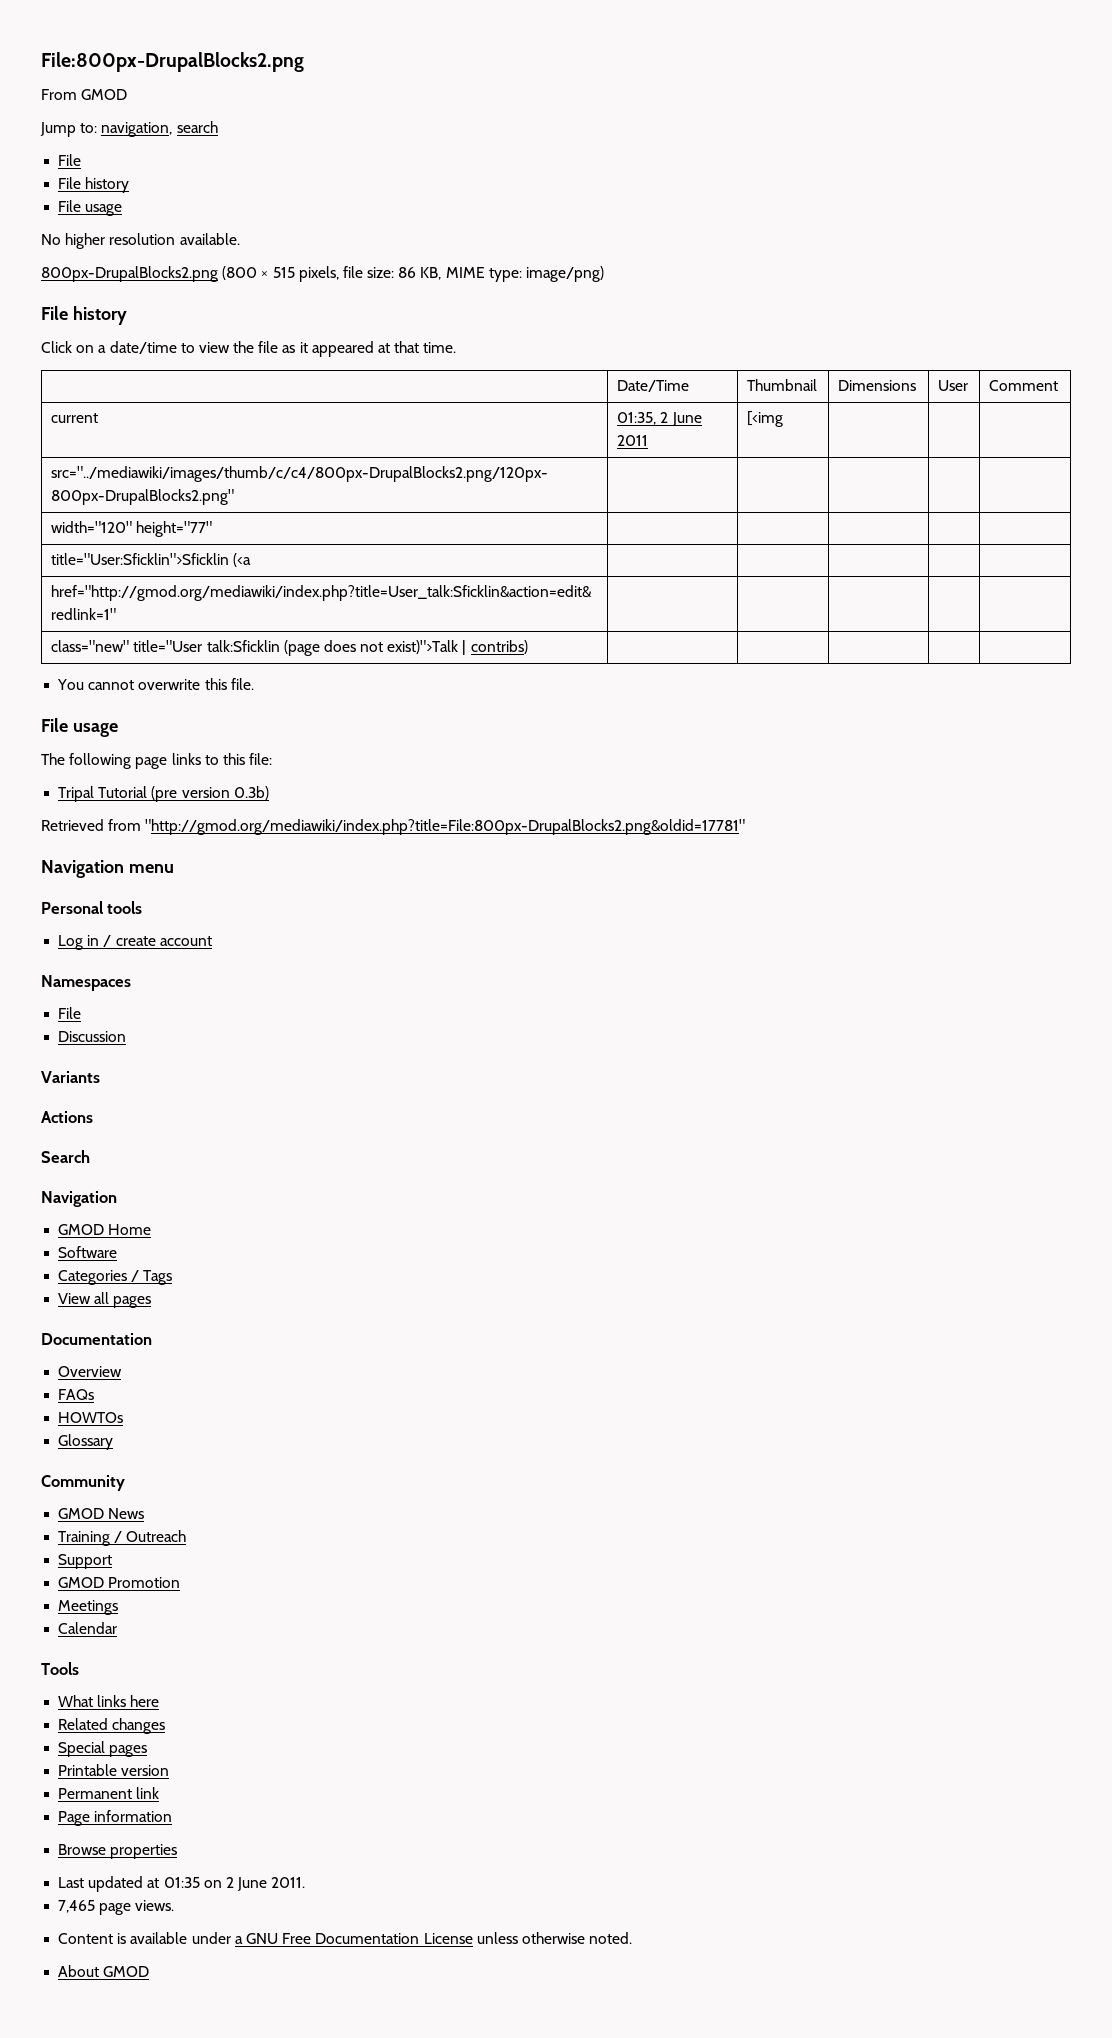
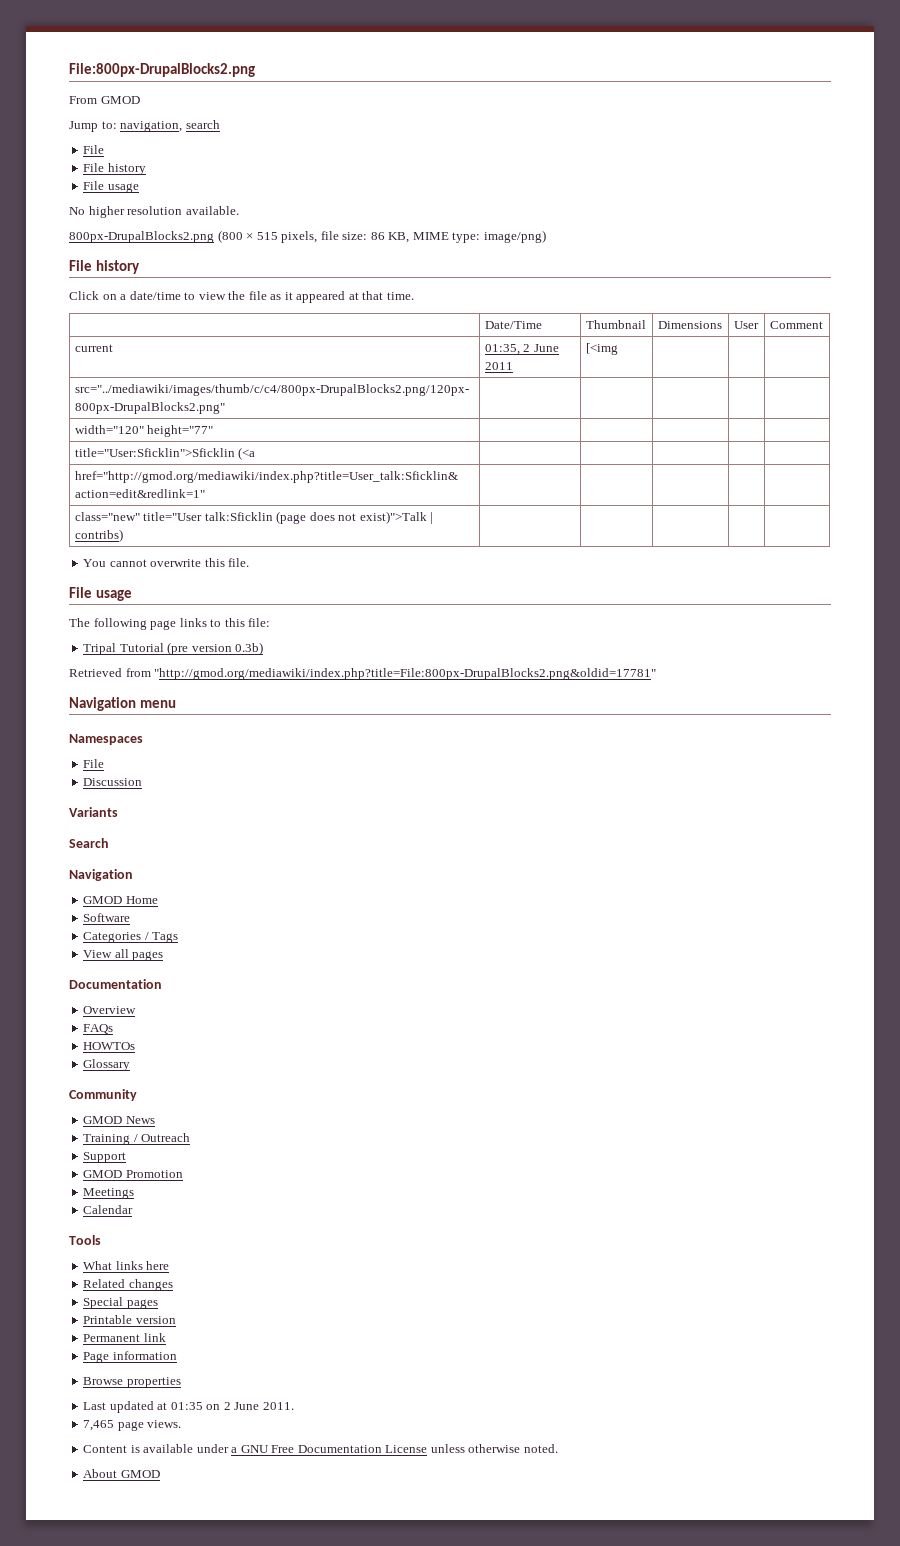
- Personal tools
- Log in / create account
- Actions

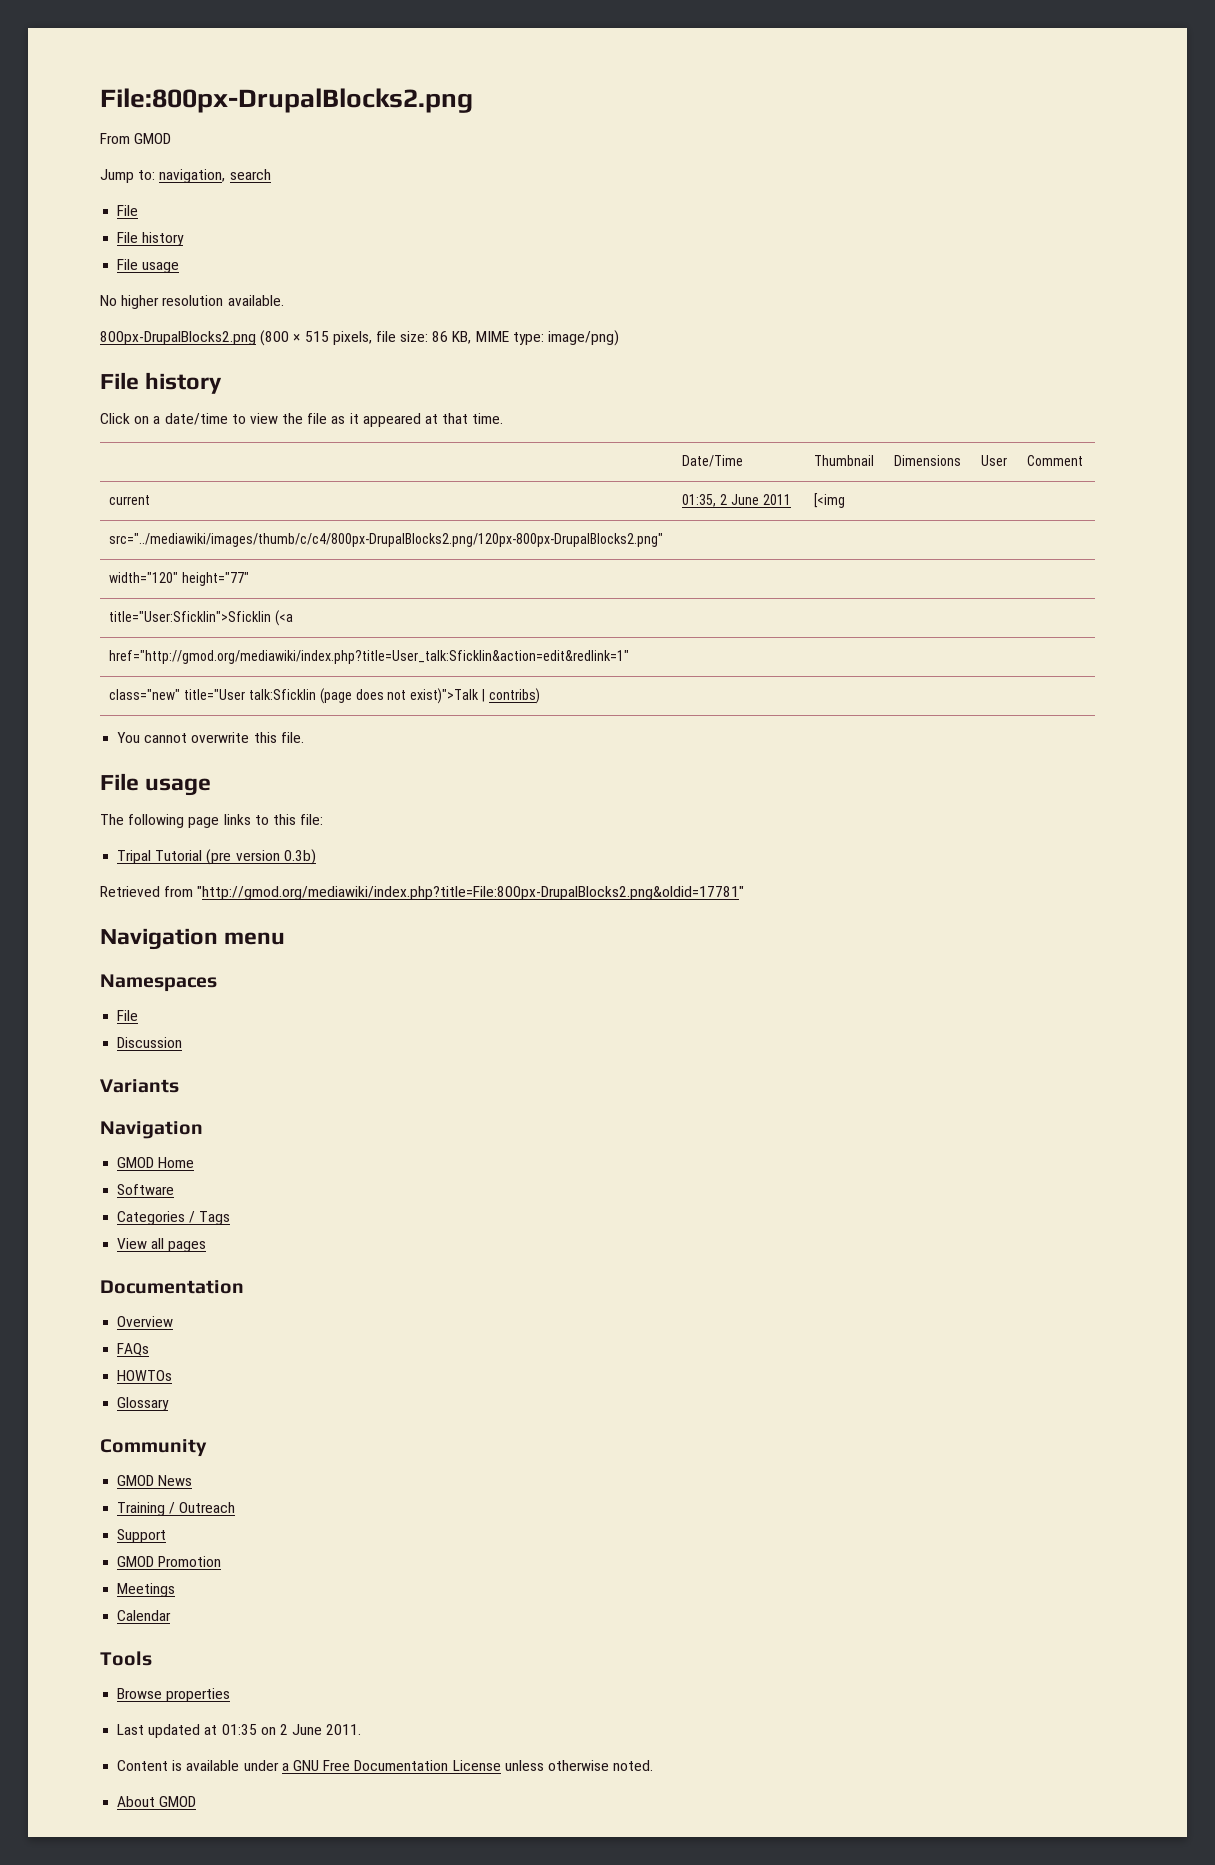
- Search
- What links here
- Related changes
- Special pages
- Printable version
- Permanent link
- Page information
- 7,465 page views.

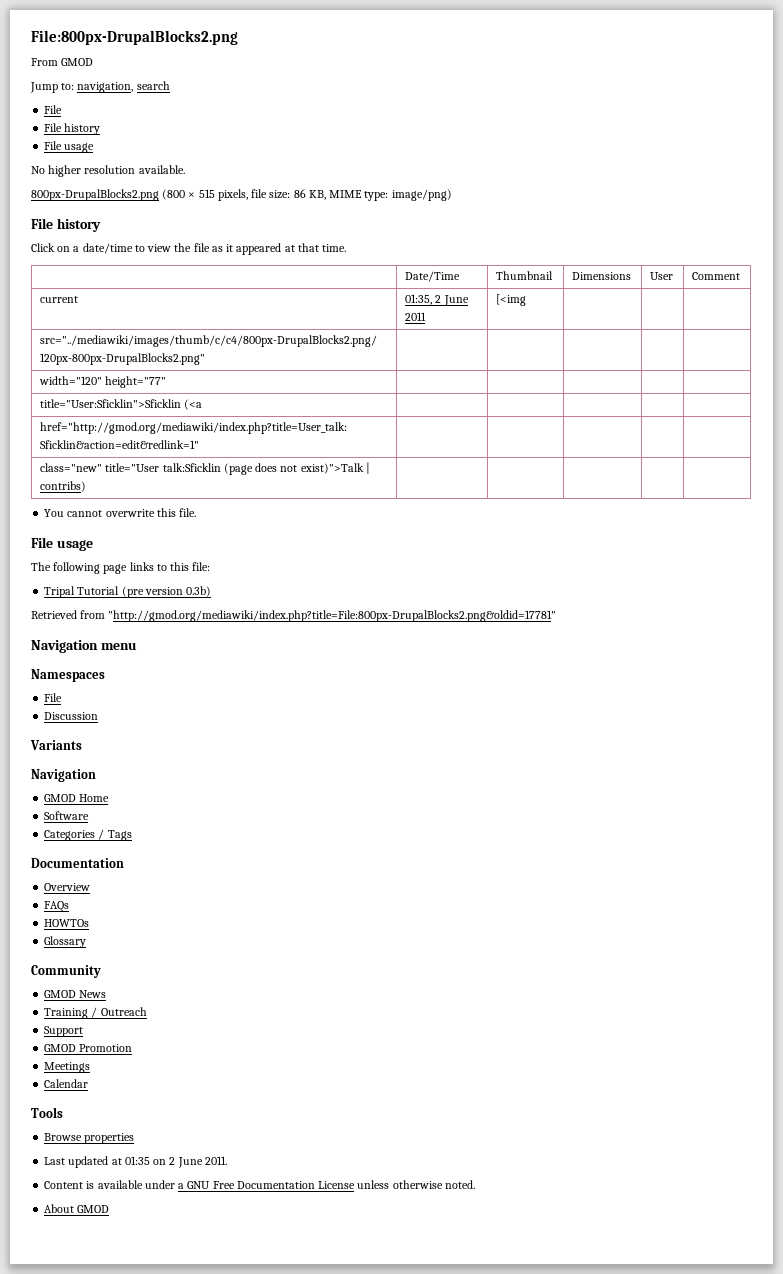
- View all pages

